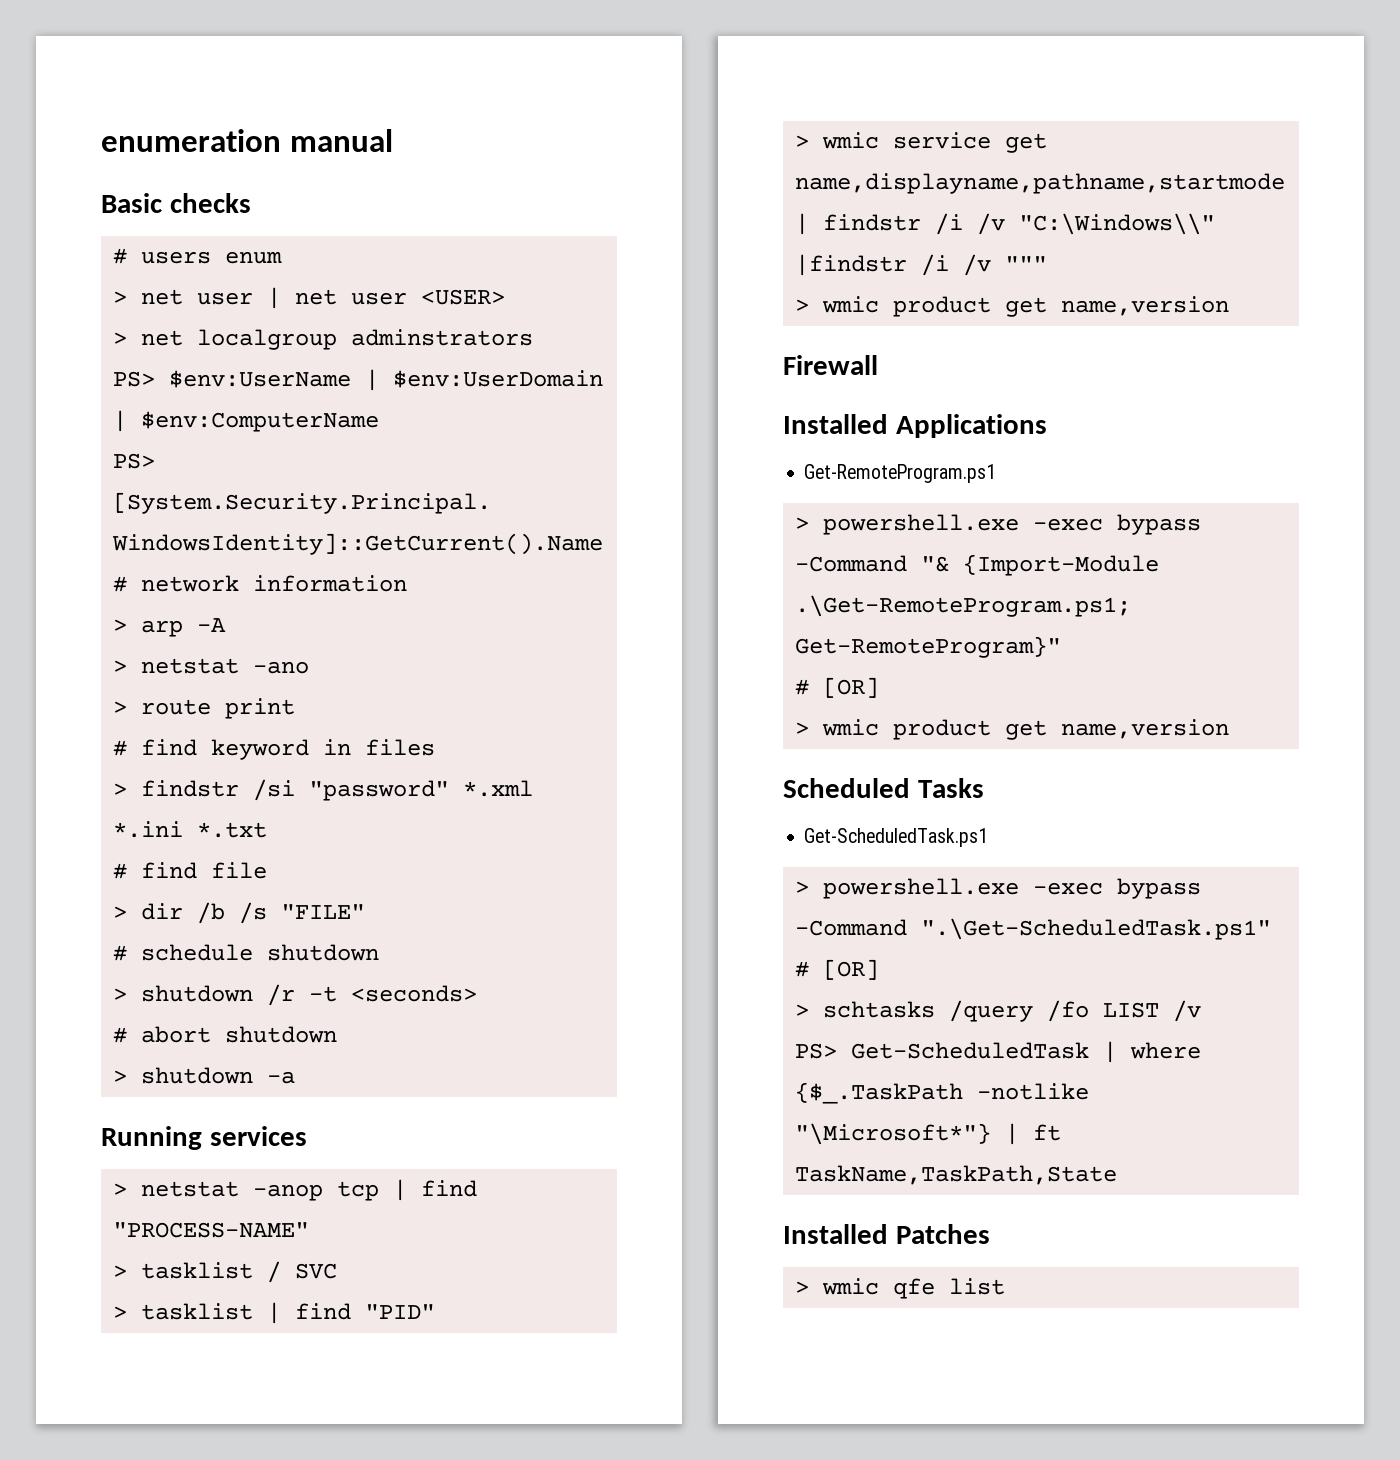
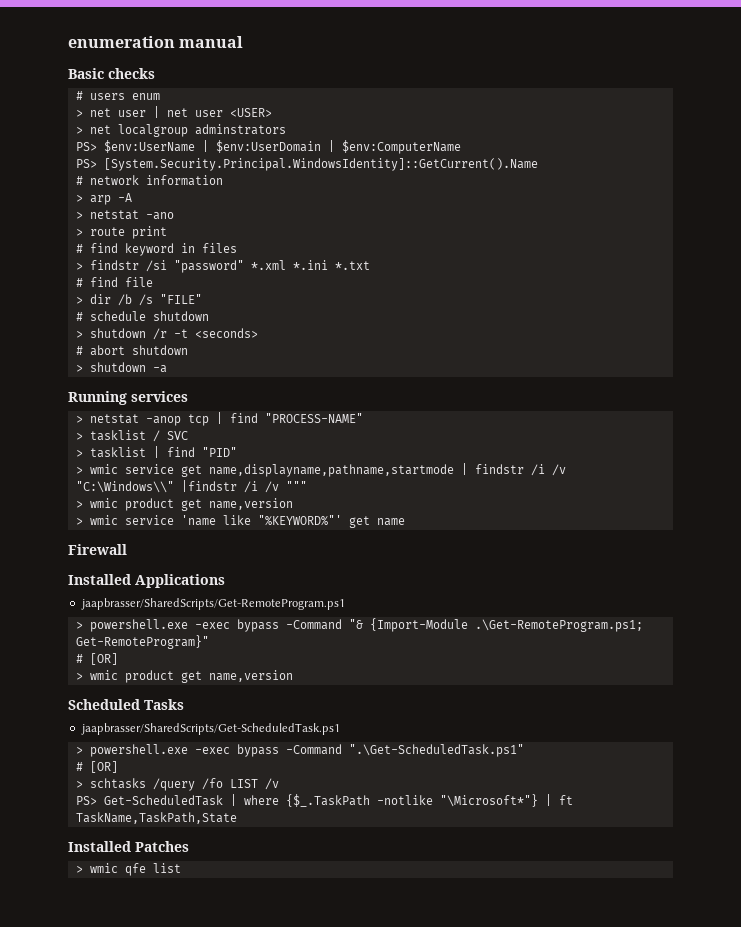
+ > wmic service 'name like "%KEYWORD%"' get name
- Get-RemoteProgram.ps1
+ jaapbrasser/SharedScripts/Get-RemoteProgram.ps1
- Get-ScheduledTask.ps1
+ jaapbrasser/SharedScripts/Get-ScheduledTask.ps1

